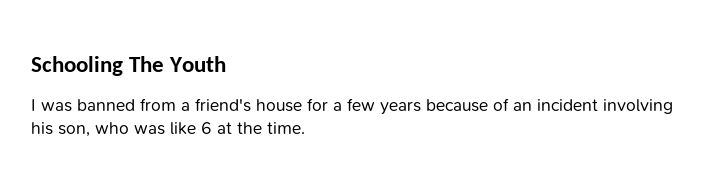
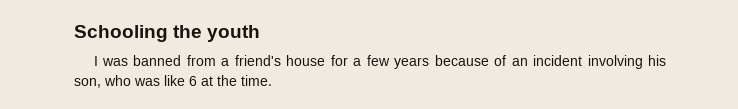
- Schooling The Youth
+ Schooling the youth

